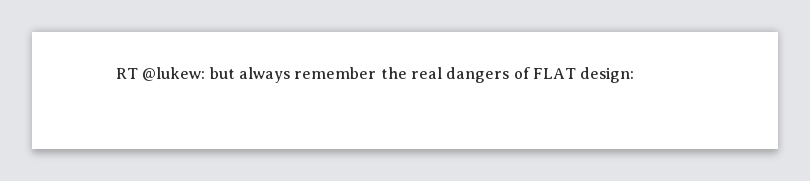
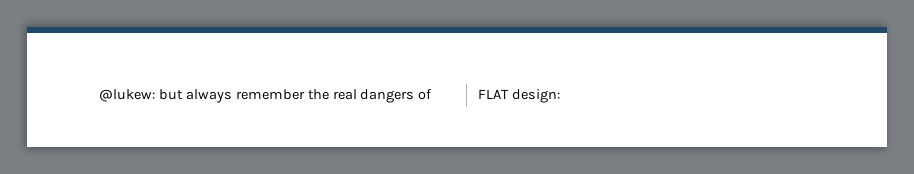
- RT @lukew: but always remember the real dangers of FLAT design:
+ @lukew: but always remember the real dangers of FLAT design:

